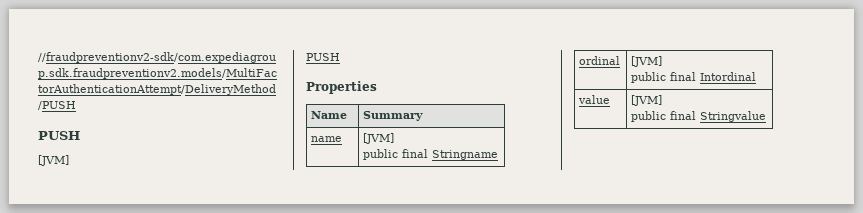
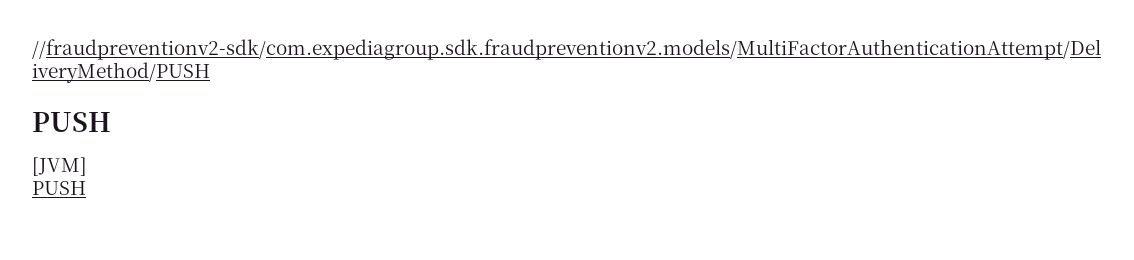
- Properties
- Name | Summary
- name | [JVM]
- public final Stringname
- ordinal | [JVM]
- public final Intordinal
- value | [JVM]
- public final Stringvalue

